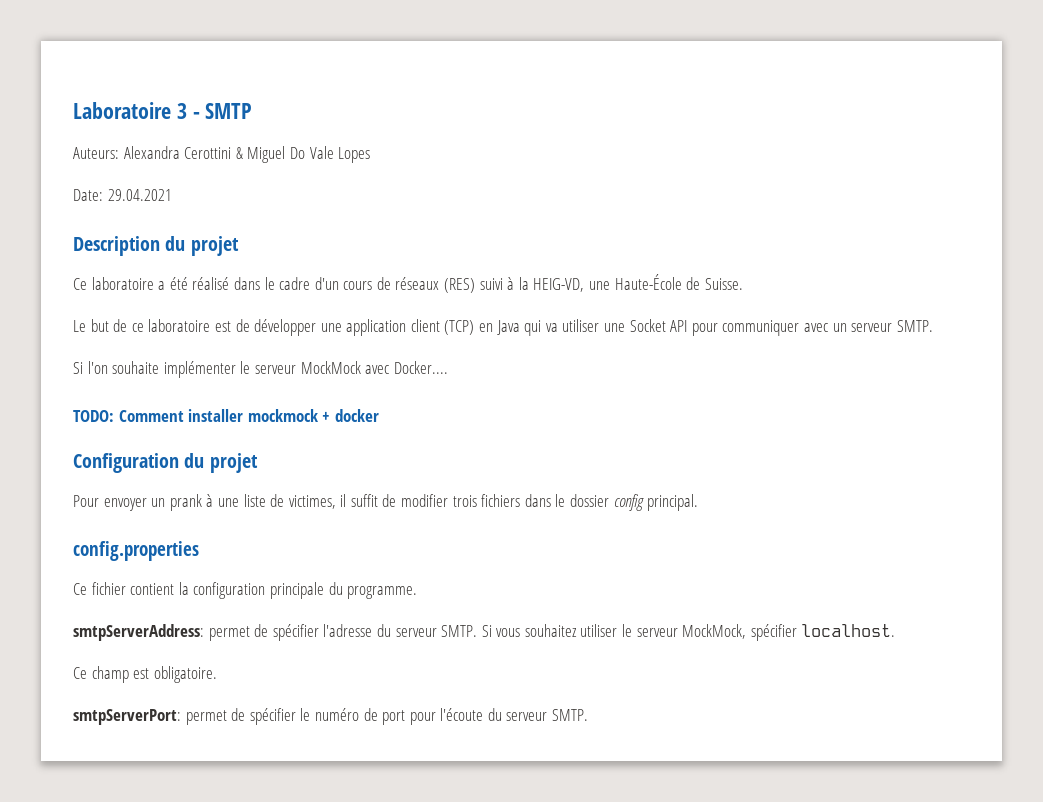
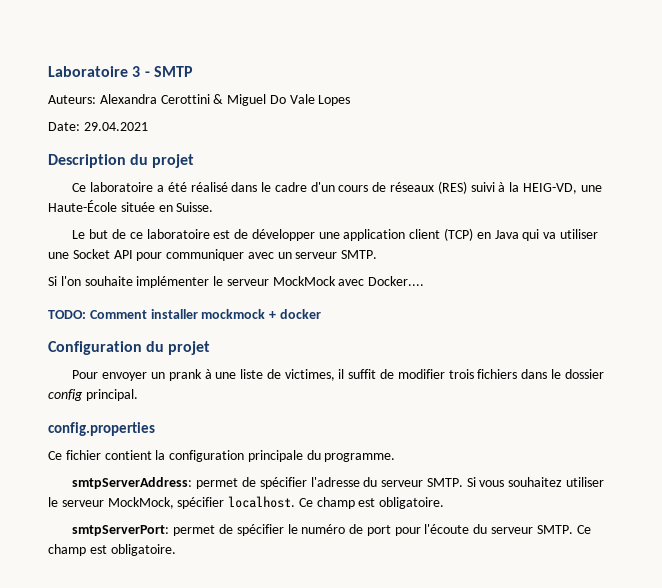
- Ce laboratoire a été réalisé dans le cadre d'un cours de réseaux (RES) suivi à la HEIG-VD, une Haute-École de Suisse.
+ Ce laboratoire a été réalisé dans le cadre d'un cours de réseaux (RES) suivi à la HEIG-VD, une Haute-École située en Suisse.
- Si vous souhaitez utiliser le serveur MockMock, spécifier localhost.
- Ce champ est obligatoire.
+ Si vous souhaitez utiliser le serveur MockMock, spécifier localhost. Ce champ est obligatoire.
- smtpServerPort: permet de spécifier le numéro de port pour l'écoute du serveur SMTP.
+ smtpServerPort: permet de spécifier le numéro de port pour l'écoute du serveur SMTP. Ce champ est obligatoire.

